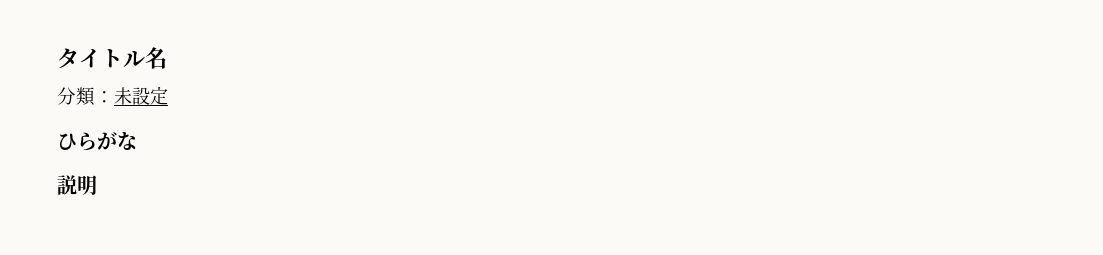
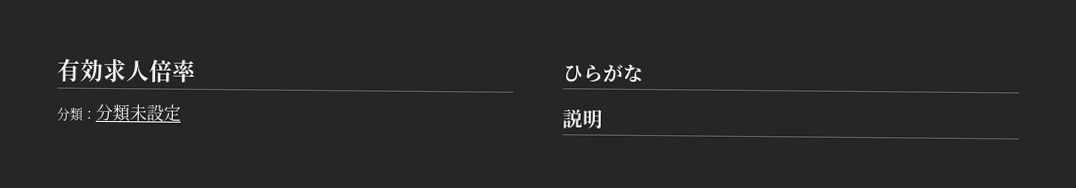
- タイトル名
+ 有効求人倍率
- 分類：未設定
+ 分類：分類未設定

